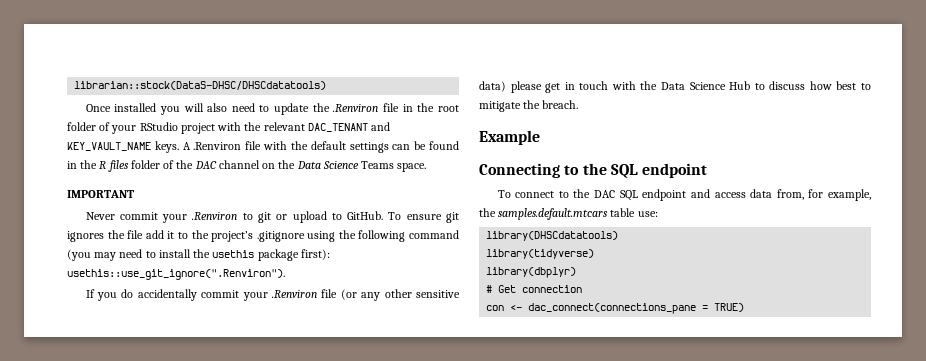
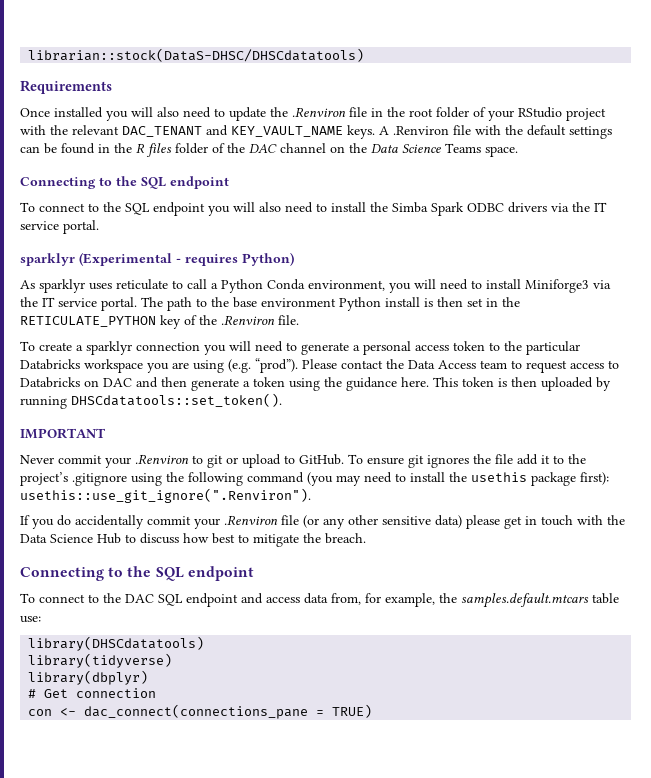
+ Requirements
  A .Renviron file with the default settings can be found in the R files folder of the DAC channel on the Data Science Teams space.
+ Connecting to the SQL endpoint
+ To connect to the SQL endpoint you will also need to install the Simba Spark ODBC drivers via the IT service portal.
+ sparklyr (Experimental - requires Python)
+ As sparklyr uses reticulate to call a Python Conda environment, you will need to install Miniforge3 via the IT service portal. The path to the base environment Python install is then set in the RETICULATE_PYTHON key of the .Renviron file.
+ To create a sparklyr connection you will need to generate a personal access token to the particular Databricks workspace you are using (e.g. “prod”). Please contact the Data Access team to request access to Databricks on DAC and then generate a token using the guidance here. This token is then uploaded by running DHSCdatatools::set_token().
- Example

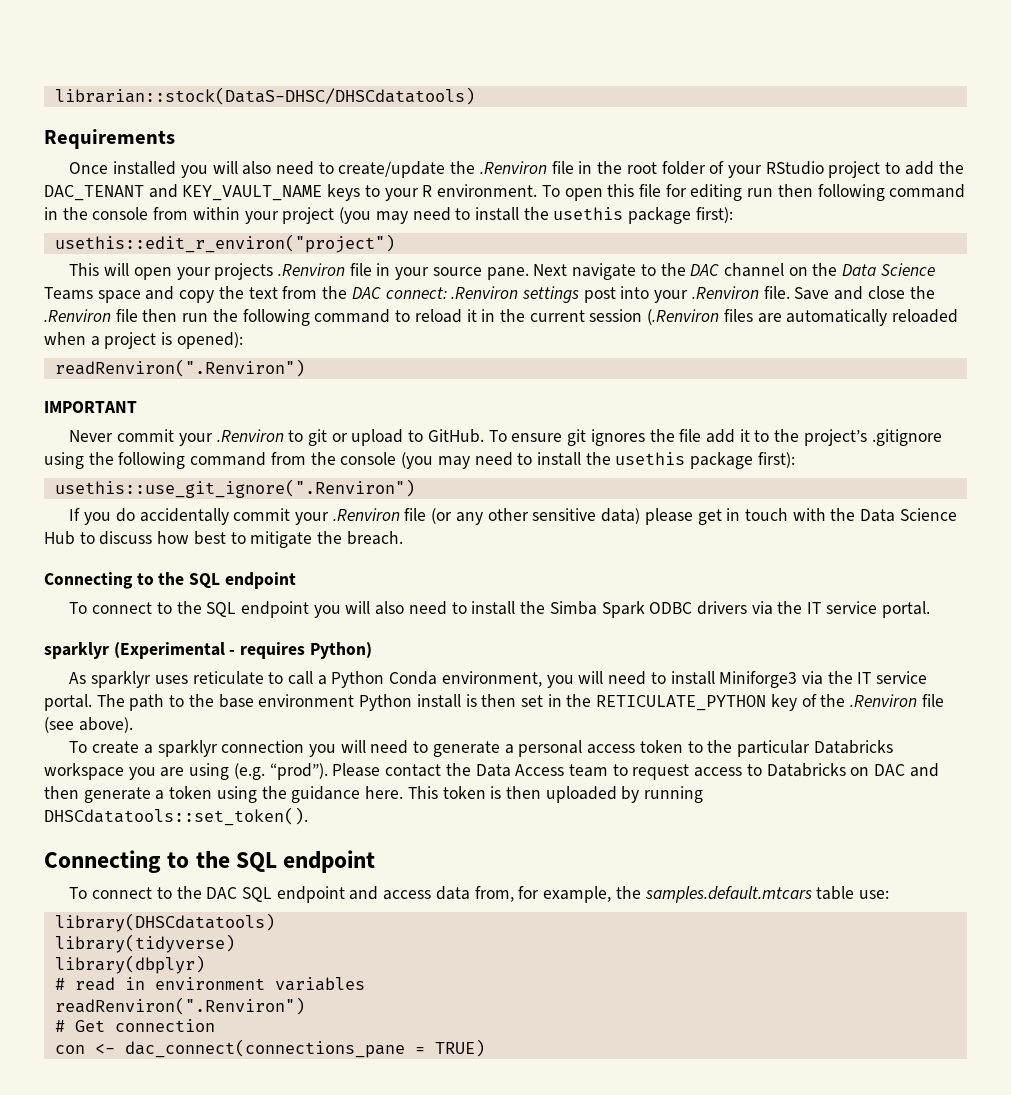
- Once installed you will also need to update the .Renviron file in the root folder of your RStudio project with the relevant DAC_TENANT and KEY_VAULT_NAME keys. A .Renviron file with the default settings can be found in the R files folder of the DAC channel on the Data Science Teams space.
+ Once installed you will also need to create/update the .Renviron file in the root folder of your RStudio project to add the DAC_TENANT and KEY_VAULT_NAME keys to your R environment. To open this file for editing run then following command in the console from within your project (you may need to install the usethis package first):
+ usethis::edit_r_environ("project")
+ This will open your projects .Renviron file in your source pane. Next navigate to the DAC channel on the Data Science Teams space and copy the text from the DAC connect: .Renviron settings post into your .Renviron file. Save and close the .Renviron file then run the following command to reload it in the current session (.Renviron files are automatically reloaded when a project is opened):
+ readRenviron(".Renviron")
+ IMPORTANT
+ Never commit your .Renviron to git or upload to GitHub. To ensure git ignores the file add it to the project’s .gitignore using the following command from the console (you may need to install the usethis package first):
+ usethis::use_git_ignore(".Renviron")
+ If you do accidentally commit your .Renviron file (or any other sensitive data) please get in touch with the Data Science Hub to discuss how best to mitigate the breach.
- The path to the base environment Python install is then set in the RETICULATE_PYTHON key of the .Renviron file.
+ The path to the base environment Python install is then set in the RETICULATE_PYTHON key of the .Renviron file (see above).
- IMPORTANT
- Never commit your .Renviron to git or upload to GitHub. To ensure git ignores the file add it to the project’s .gitignore using the following command (you may need to install the usethis package first): usethis::use_git_ignore(".Renviron").
- If you do accidentally commit your .Renviron file (or any other sensitive data) please get in touch with the Data Science Hub to discuss how best to mitigate the breach.
+ # read in environment variables
+ readRenviron(".Renviron")

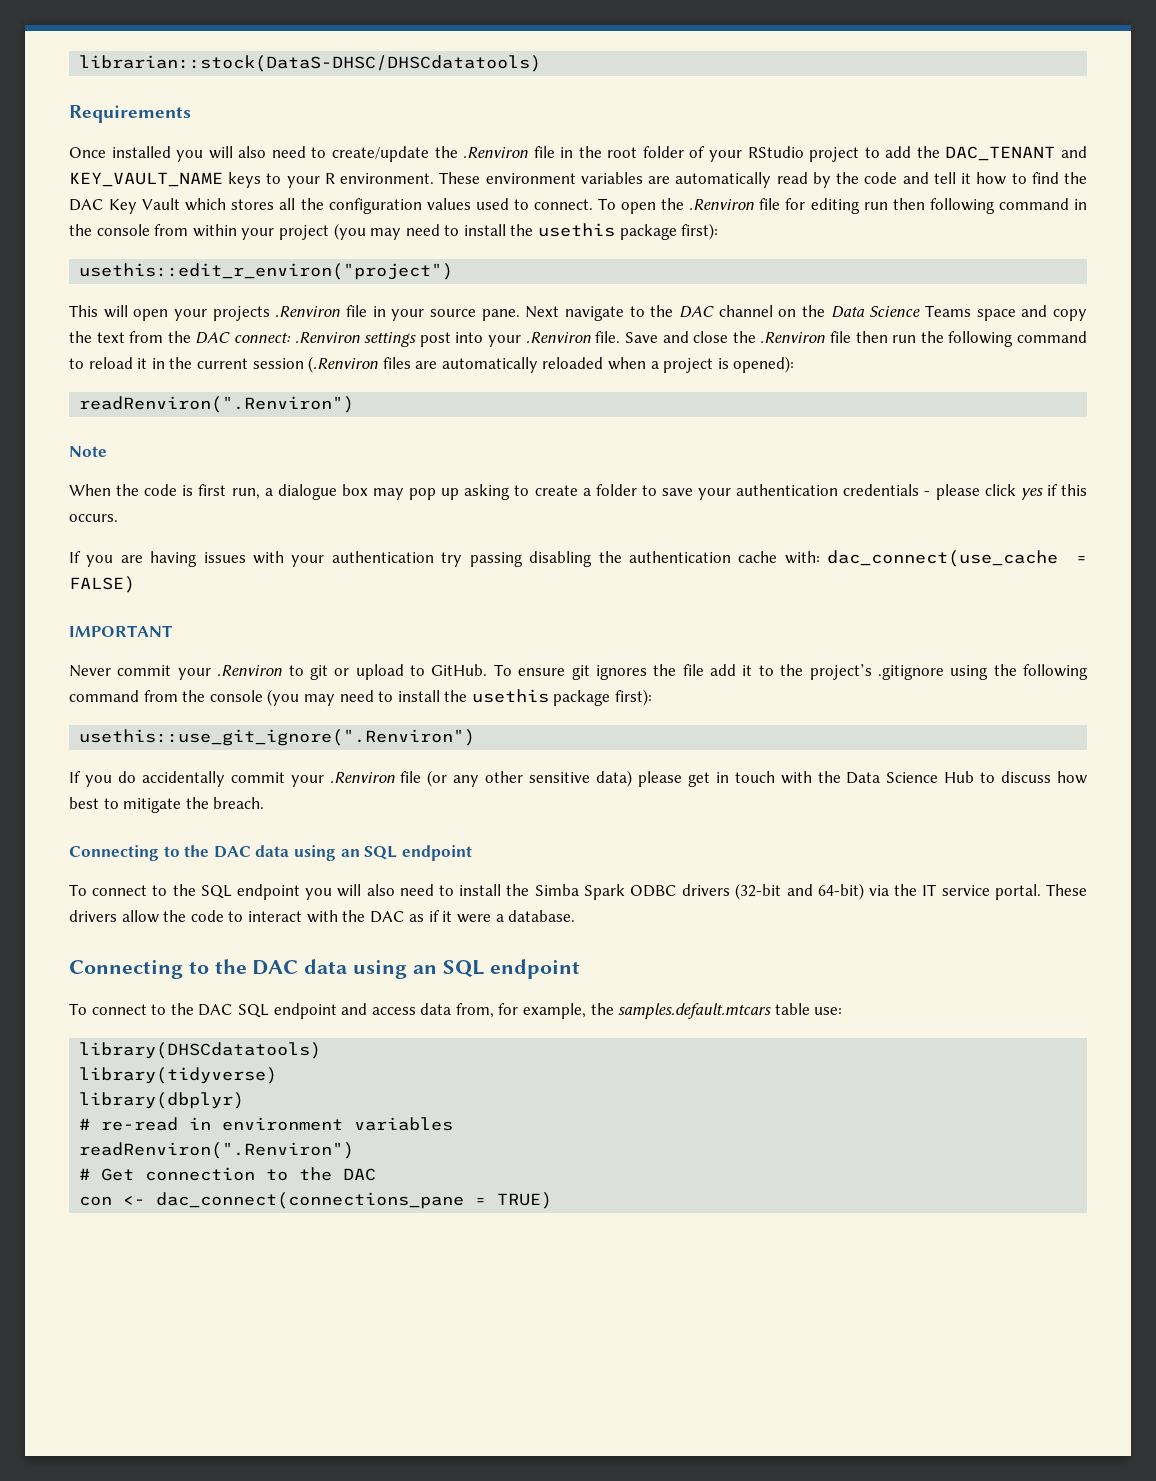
- To open this file for editing run then following command in the console from within your project (you may need to install the usethis package first):
+ These environment variables are automatically read by the code and tell it how to find the DAC Key Vault which stores all the configuration values used to connect. To open the .Renviron file for editing run then following command in the console from within your project (you may need to install the usethis package first):
+ Note
+ When the code is first run, a dialogue box may pop up asking to create a folder to save your authentication credentials - please click yes if this occurs.
+ If you are having issues with your authentication try passing disabling the authentication cache with: dac_connect(use_cache = FALSE)
  If you do accidentally commit your .Renviron file (or any other sensitive data) please get in touch with the Data Science Hub to discuss how best to mitigate the breach.
- Connecting to the SQL endpoint
+ Connecting to the DAC data using an SQL endpoint
- To connect to the SQL endpoint you will also need to install the Simba Spark ODBC drivers via the IT service portal.
- sparklyr (Experimental - requires Python)
- As sparklyr uses reticulate to call a Python Conda environment, you will need to install Miniforge3 via the IT service portal. The path to the base environment Python install is then set in the RETICULATE_PYTHON key of the .Renviron file (see above).
- To create a sparklyr connection you will need to generate a personal access token to the particular Databricks workspace you are using (e.g. “prod”). Please contact the Data Access team to request access to Databricks on DAC and then generate a token using the guidance here. This token is then uploaded by running DHSCdatatools::set_token().
- Connecting to the SQL endpoint
+ To connect to the SQL endpoint you will also need to install the Simba Spark ODBC drivers (32-bit and 64-bit) via the IT service portal. These drivers allow the code to interact with the DAC as if it were a database.
+ Connecting to the DAC data using an SQL endpoint
- # read in environment variables
+ # re-read in environment variables
- # Get connection
+ # Get connection to the DAC

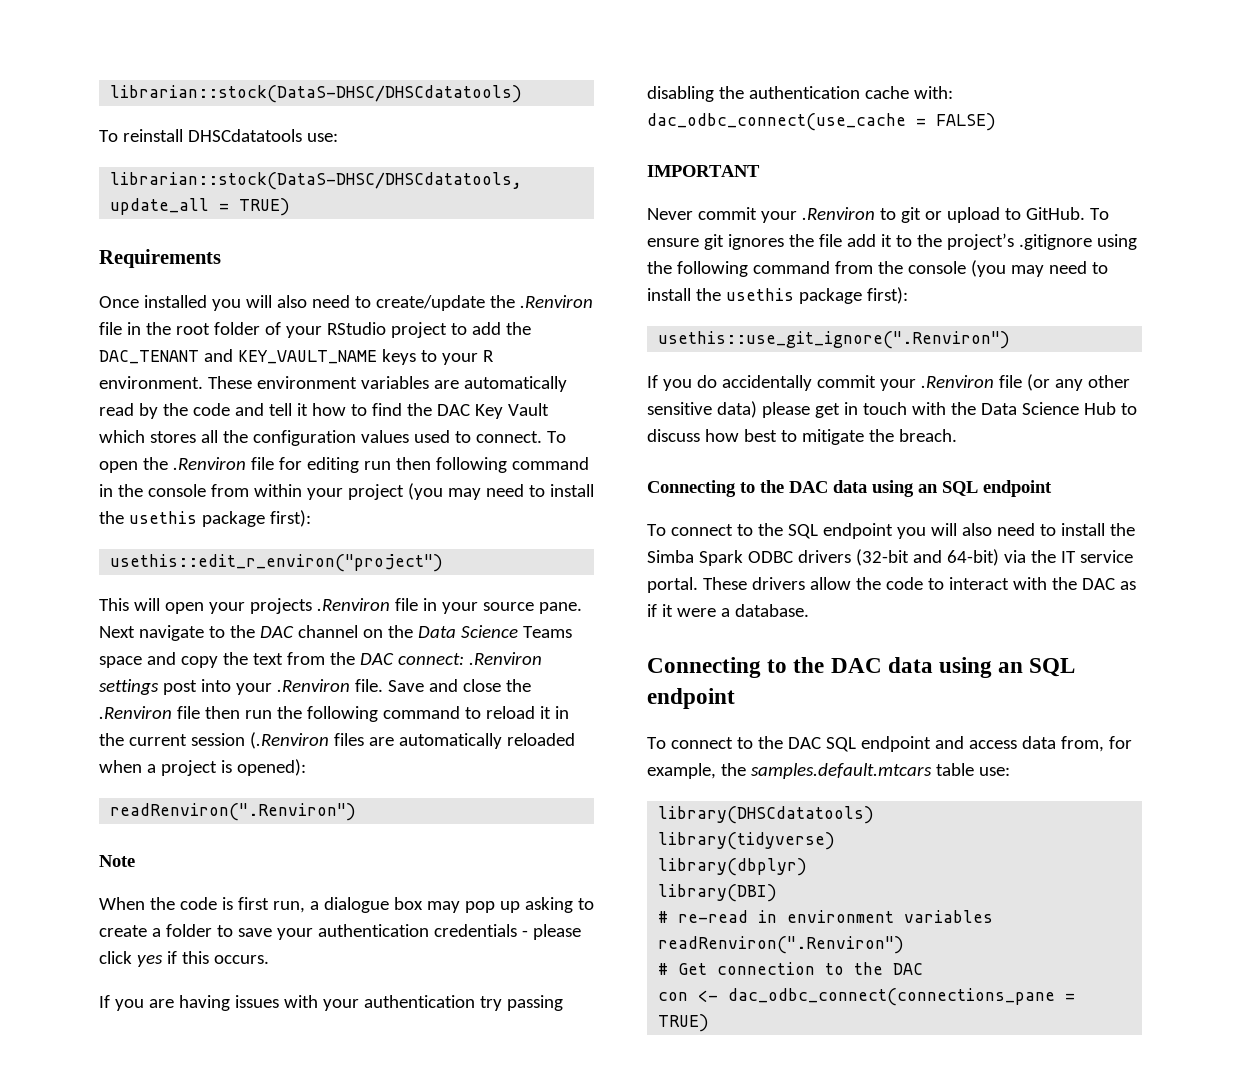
+ To reinstall DHSCdatatools use:
+ librarian::stock(DataS-DHSC/DHSCdatatools, update_all = TRUE)
- If you are having issues with your authentication try passing disabling the authentication cache with: dac_connect(use_cache = FALSE)
+ If you are having issues with your authentication try passing disabling the authentication cache with: dac_odbc_connect(use_cache = FALSE)
+ library(DBI)
- con <- dac_connect(connections_pane = TRUE)
+ con <- dac_odbc_connect(connections_pane = TRUE)

